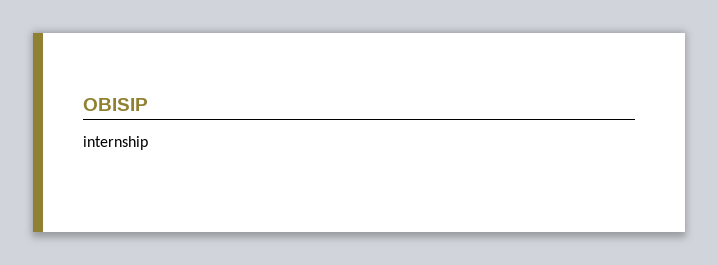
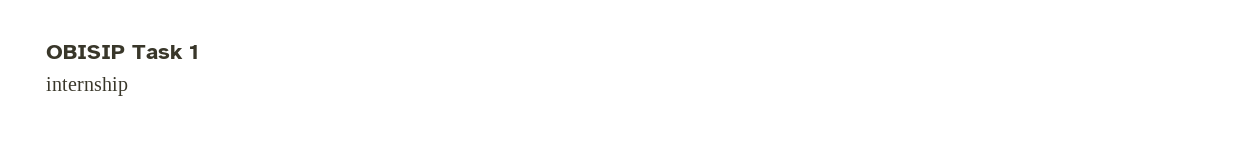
- OBISIP
+ OBISIP Task 1

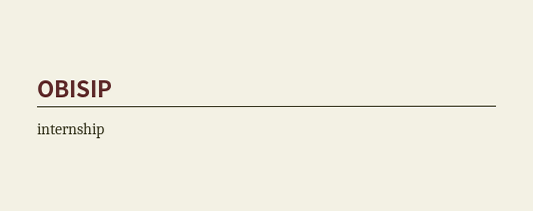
- OBISIP Task 1
+ OBISIP

